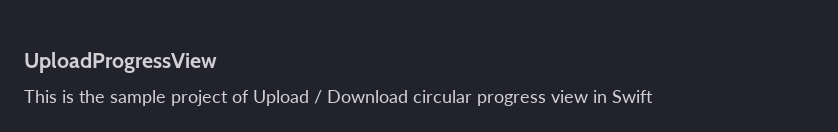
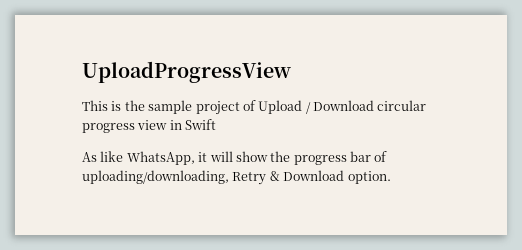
+ As like WhatsApp, it will show the progress bar of uploading/downloading, Retry & Download option.

